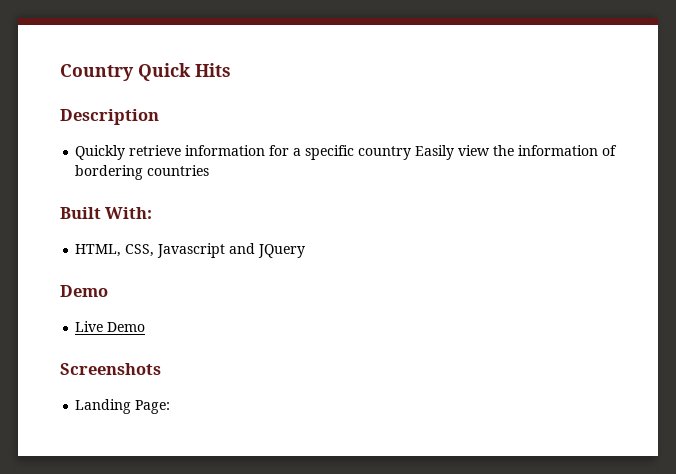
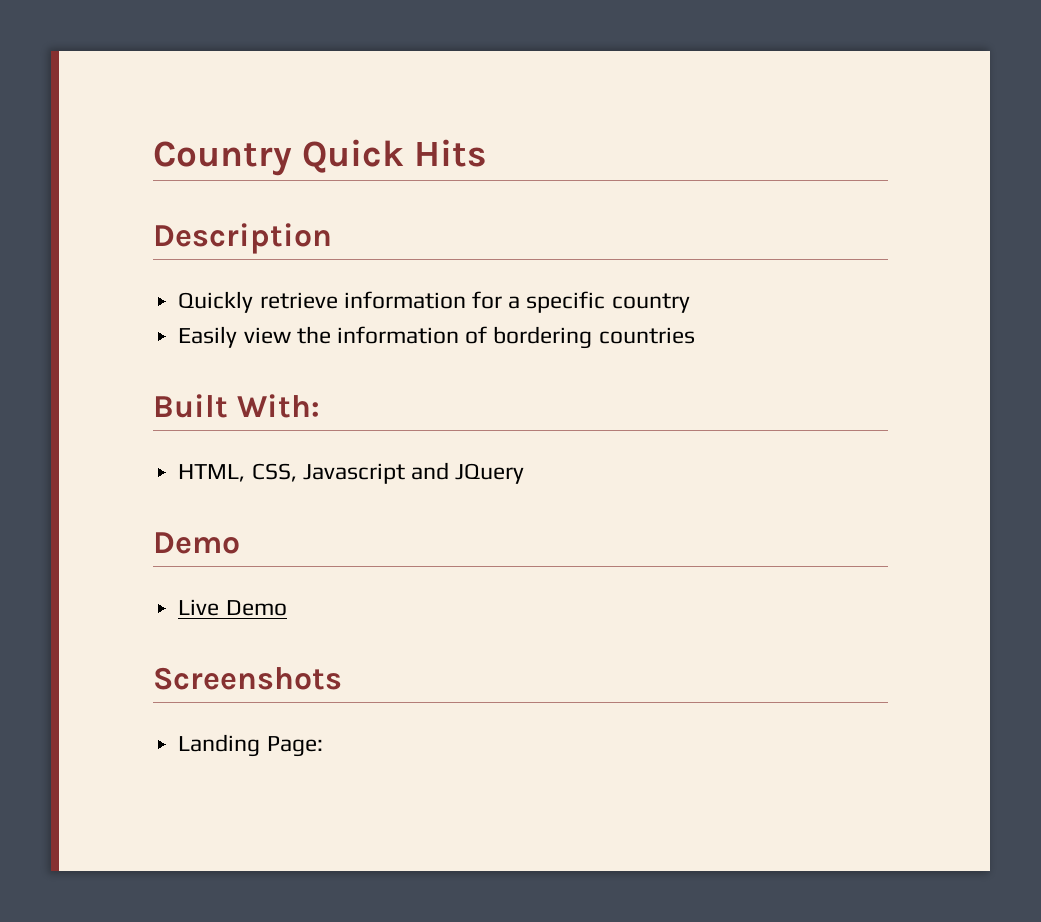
- Quickly retrieve information for a specific country Easily view the information of bordering countries
+ Quickly retrieve information for a specific country
+ Easily view the information of bordering countries

